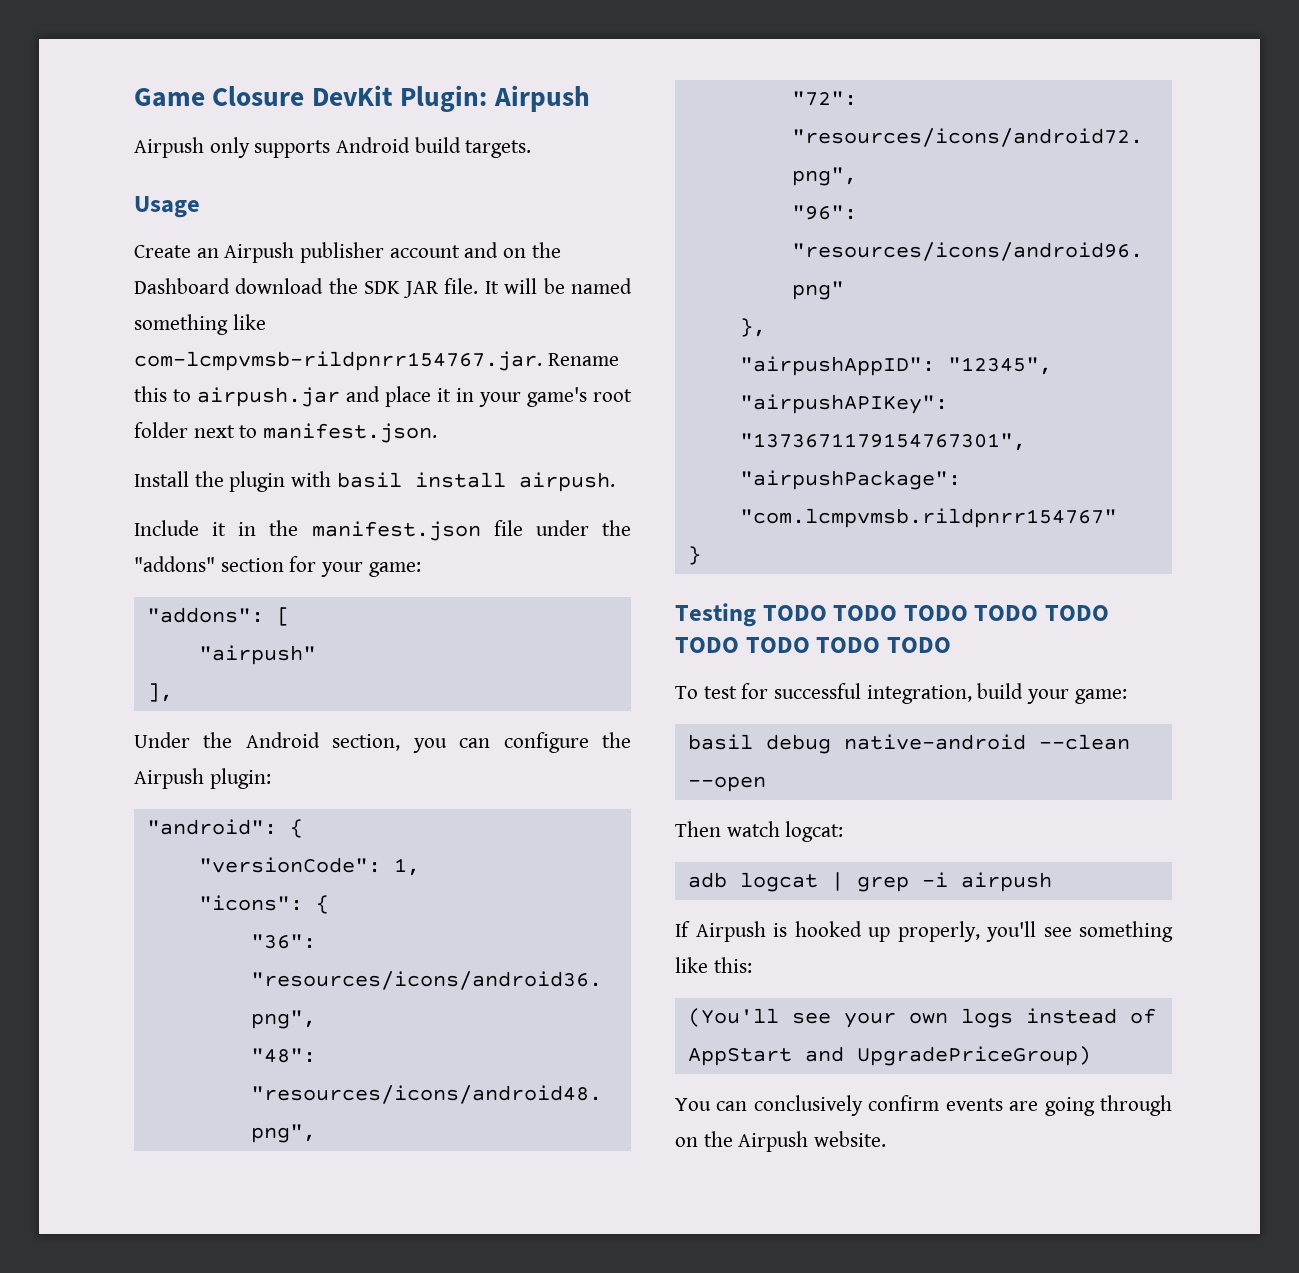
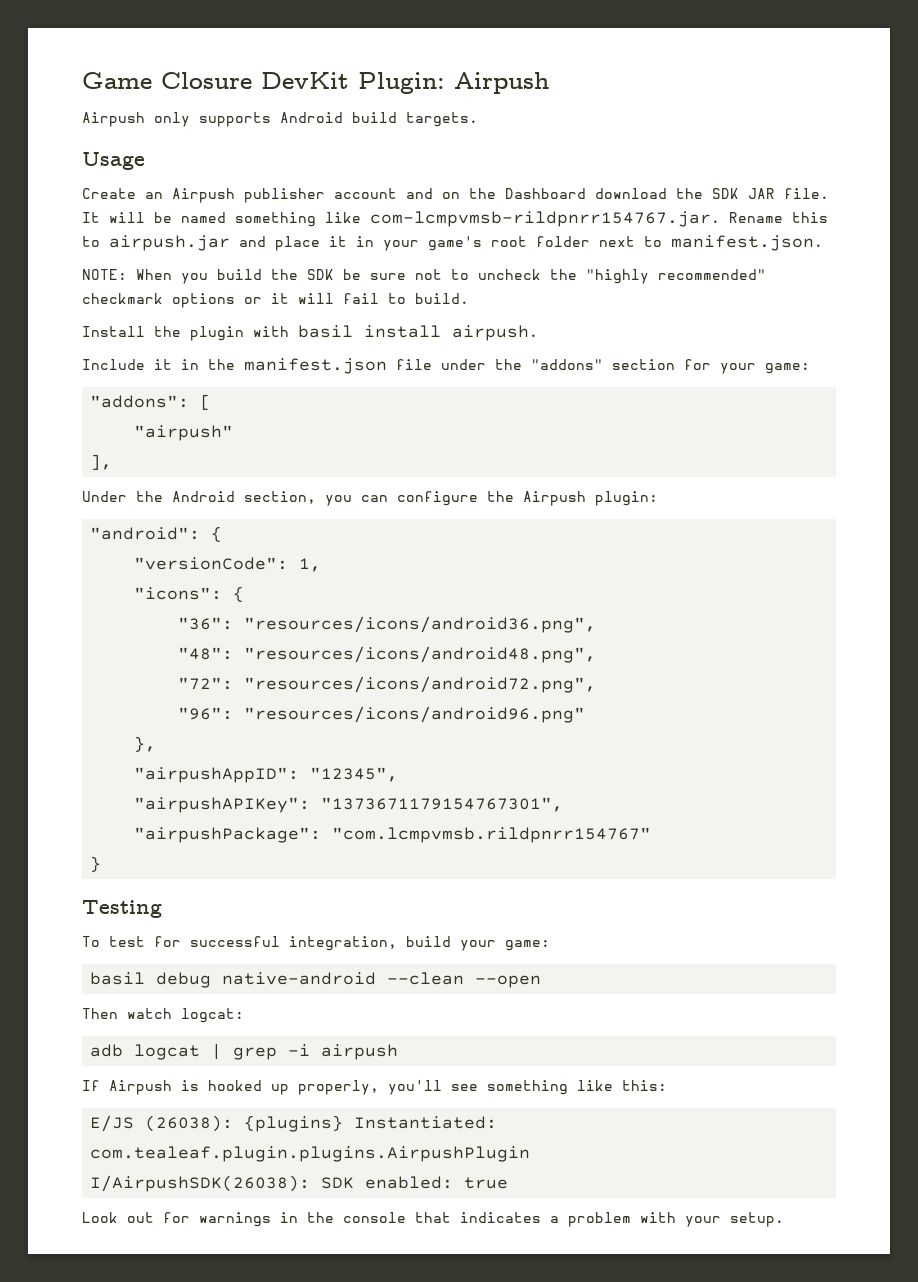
+ NOTE: When you build the SDK be sure not to uncheck the "highly recommended" checkmark options or it will fail to build.
- Testing TODO TODO TODO TODO TODO TODO TODO TODO TODO
+ Testing
- (You'll see your own logs instead of AppStart and UpgradePriceGroup)
- You can conclusively confirm events are going through on the Airpush website.
+ E/JS (26038): {plugins} Instantiated: com.tealeaf.plugin.plugins.AirpushPlugin
+ I/AirpushSDK(26038): SDK enabled: true
+ Look out for warnings in the console that indicates a problem with your setup.

